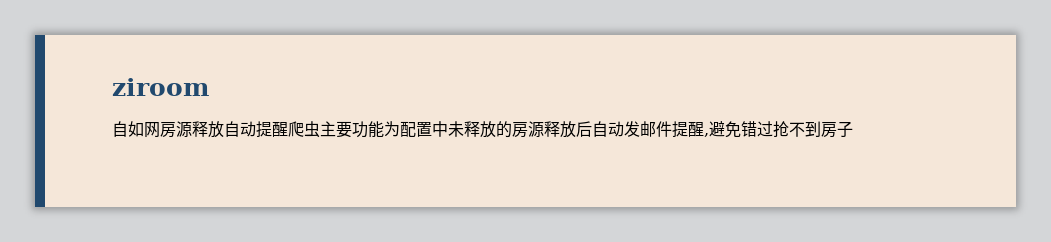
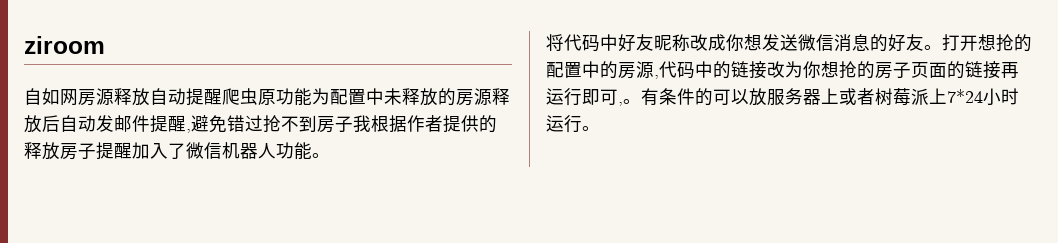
- 自如网房源释放自动提醒爬虫主要功能为配置中未释放的房源释放后自动发邮件提醒,避免错过抢不到房子
+ 自如网房源释放自动提醒爬虫原功能为配置中未释放的房源释放后自动发邮件提醒,避免错过抢不到房子我根据作者提供的释放房子提醒加入了微信机器人功能。
+ 将代码中好友昵称改成你想发送微信消息的好友。打开想抢的配置中的房源,代码中的链接改为你想抢的房子页面的链接再运行即可,。有条件的可以放服务器上或者树莓派上7*24小时运行。

